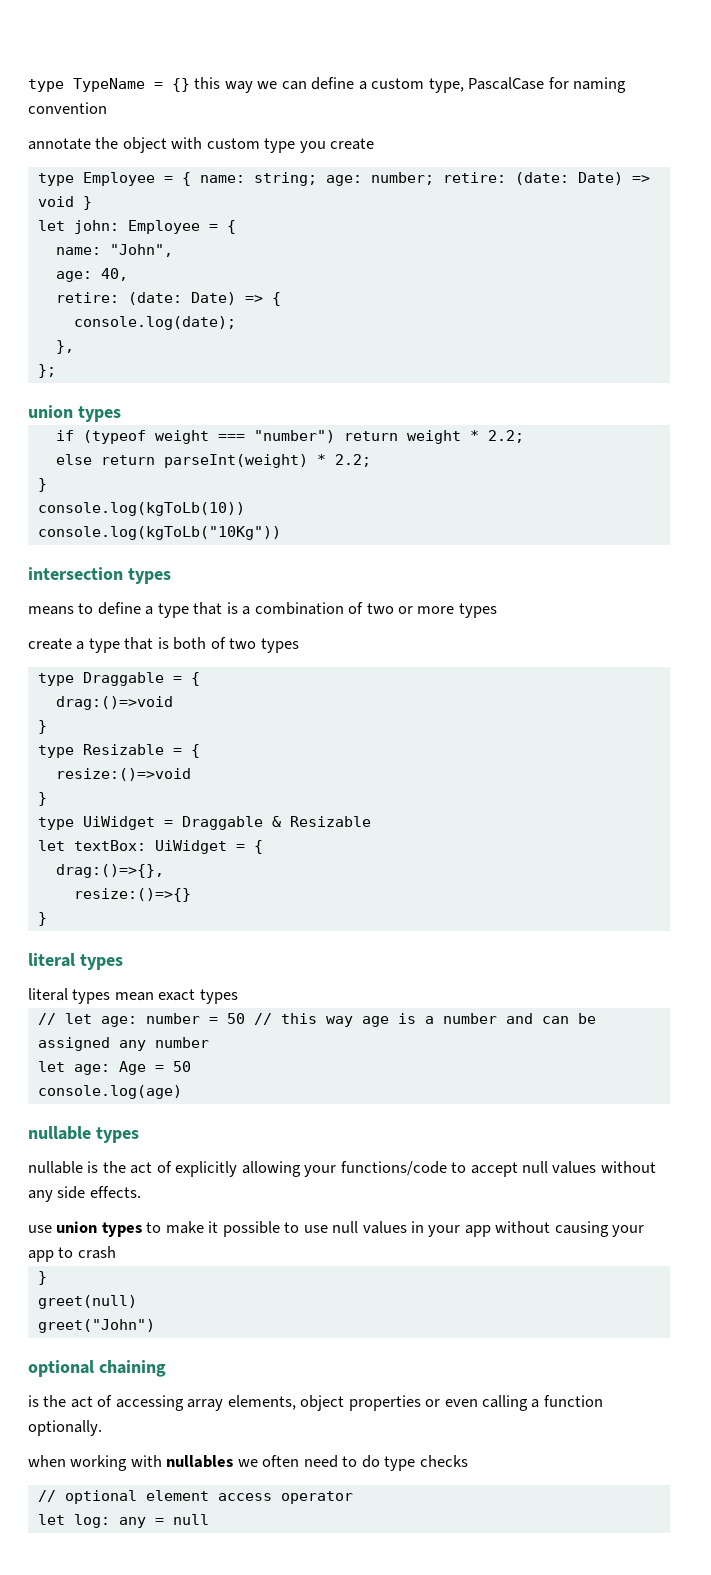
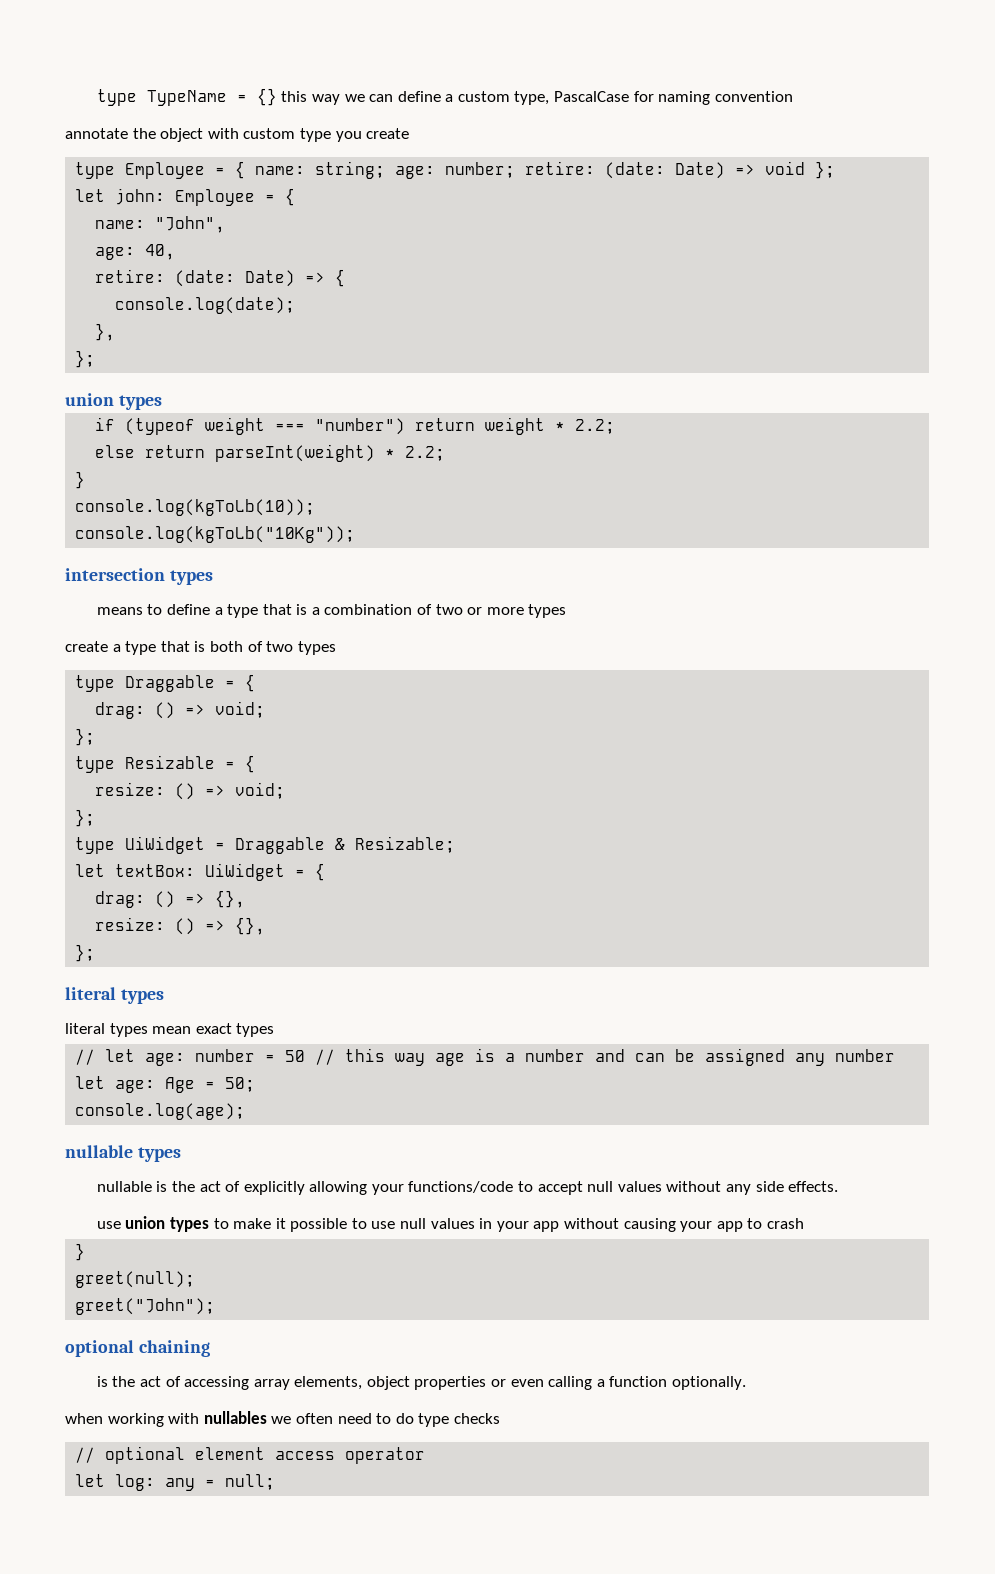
- type Employee = { name: string; age: number; retire: (date: Date) => void }
+ type Employee = { name: string; age: number; retire: (date: Date) => void };
- console.log(kgToLb(10))
- console.log(kgToLb("10Kg"))
+ console.log(kgToLb(10));
+ console.log(kgToLb("10Kg"));
- drag:()=>void
- }
+ drag: () => void;
+ };
- resize:()=>void
- }
+ resize: () => void;
+ };
- type UiWidget = Draggable & Resizable
+ type UiWidget = Draggable & Resizable;
- drag:()=>{},
- resize:()=>{}
- }
+ drag: () => {},
+ resize: () => {},
+ };
- let age: Age = 50
- console.log(age)
+ let age: Age = 50;
+ console.log(age);
- greet(null)
- greet("John")
+ greet(null);
+ greet("John");
- let log: any = null
+ let log: any = null;

